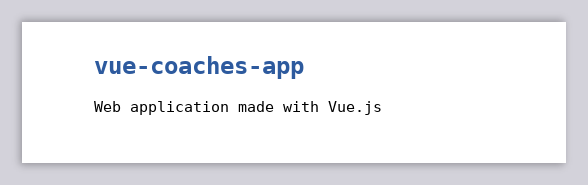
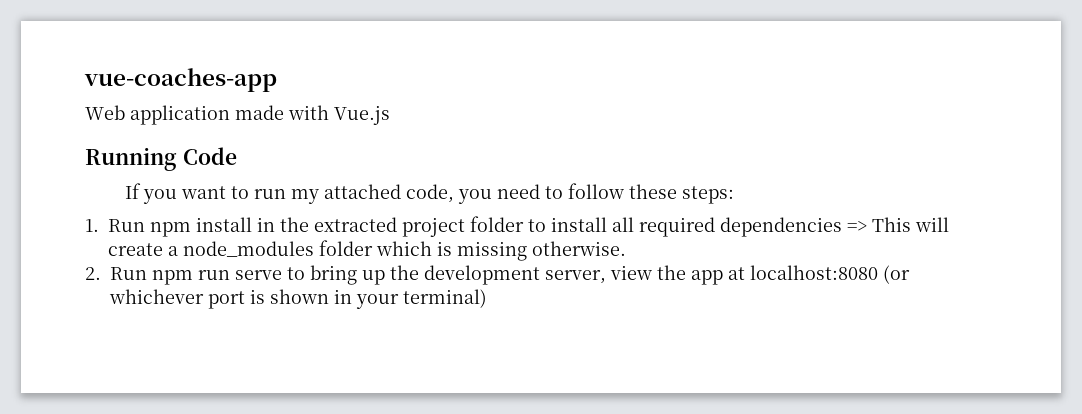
+ Running Code
+ If you want to run my attached code, you need to follow these steps:
+ 1. Run npm install in the extracted project folder to install all required dependencies => This will create a node_modules folder which is missing otherwise.
+ 2. Run npm run serve to bring up the development server, view the app at localhost:8080 (or whichever port is shown in your terminal)

